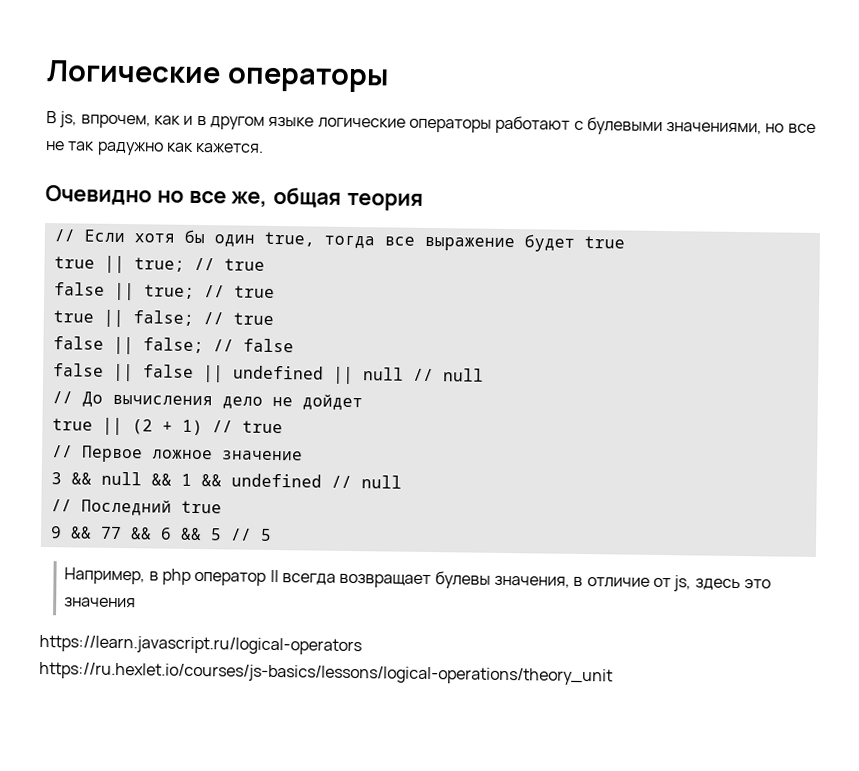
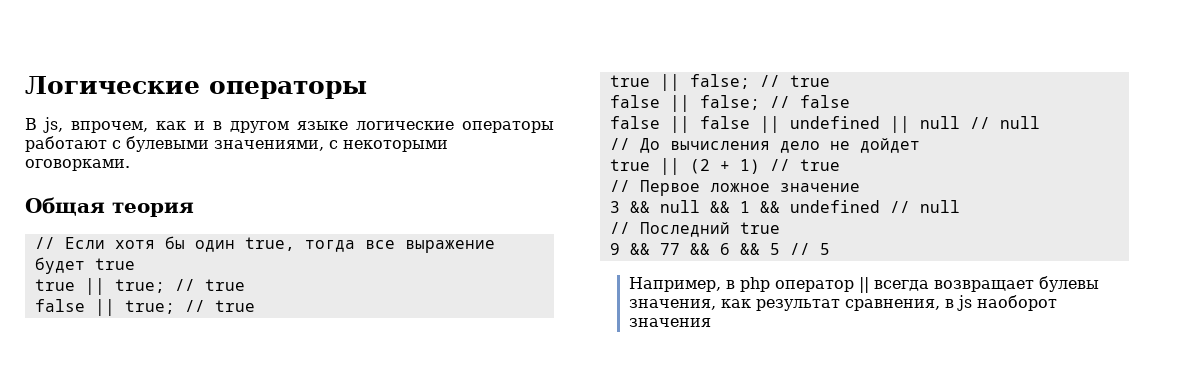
- В js, впрочем, как и в другом языке логические операторы работают с булевыми значениями, но все не так радужно как кажется.
- Очевидно но все же, общая теория
+ В js, впрочем, как и в другом языке логические операторы работают с булевыми значениями, с некоторыми оговорками.
+ Общая теория
- Например, в php оператор || всегда возвращает булевы значения, в отличие от js, здесь это значения
+ Например, в php оператор || всегда возвращает булевы значения, как результат сравнения, в js наоборот значения
- https://learn.javascript.ru/logical-operators https://ru.hexlet.io/courses/js-basics/lessons/logical-operations/theory_unit

